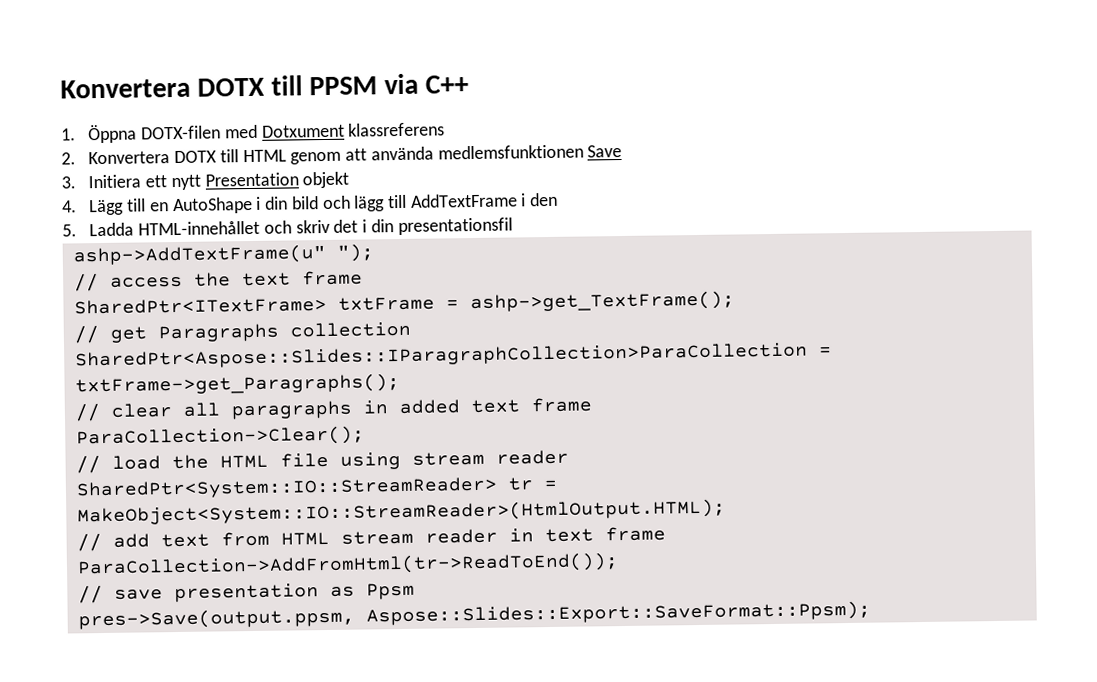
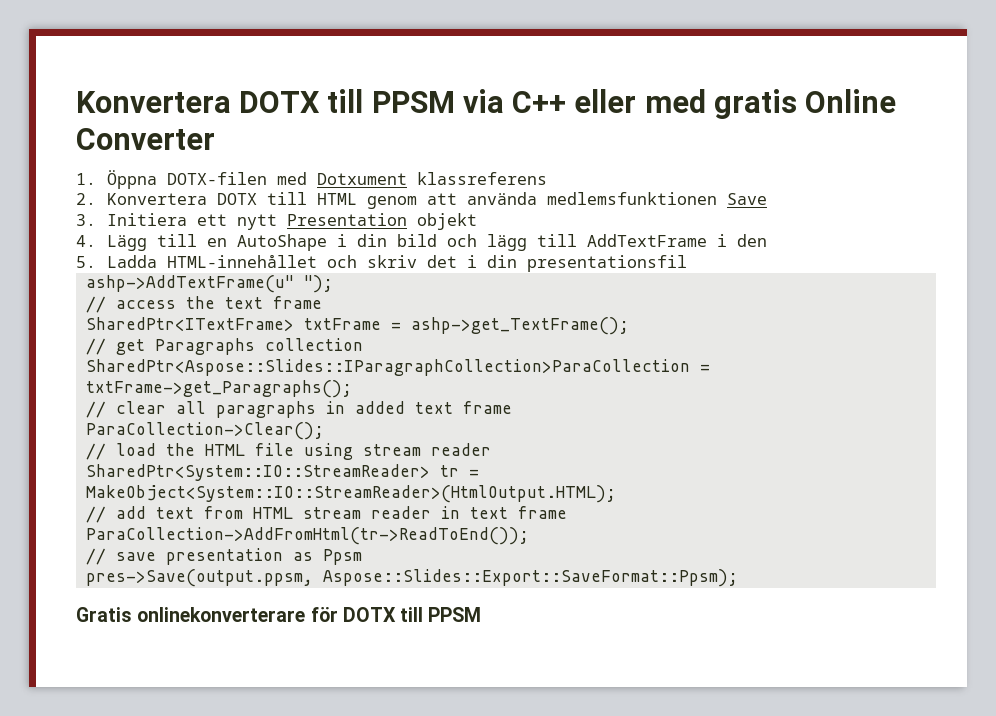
- Konvertera DOTX till PPSM via C++
+ Konvertera DOTX till PPSM via C++ eller med gratis Online Converter
+ Gratis onlinekonverterare för DOTX till PPSM

